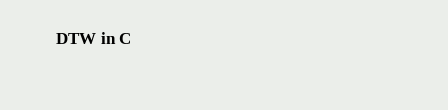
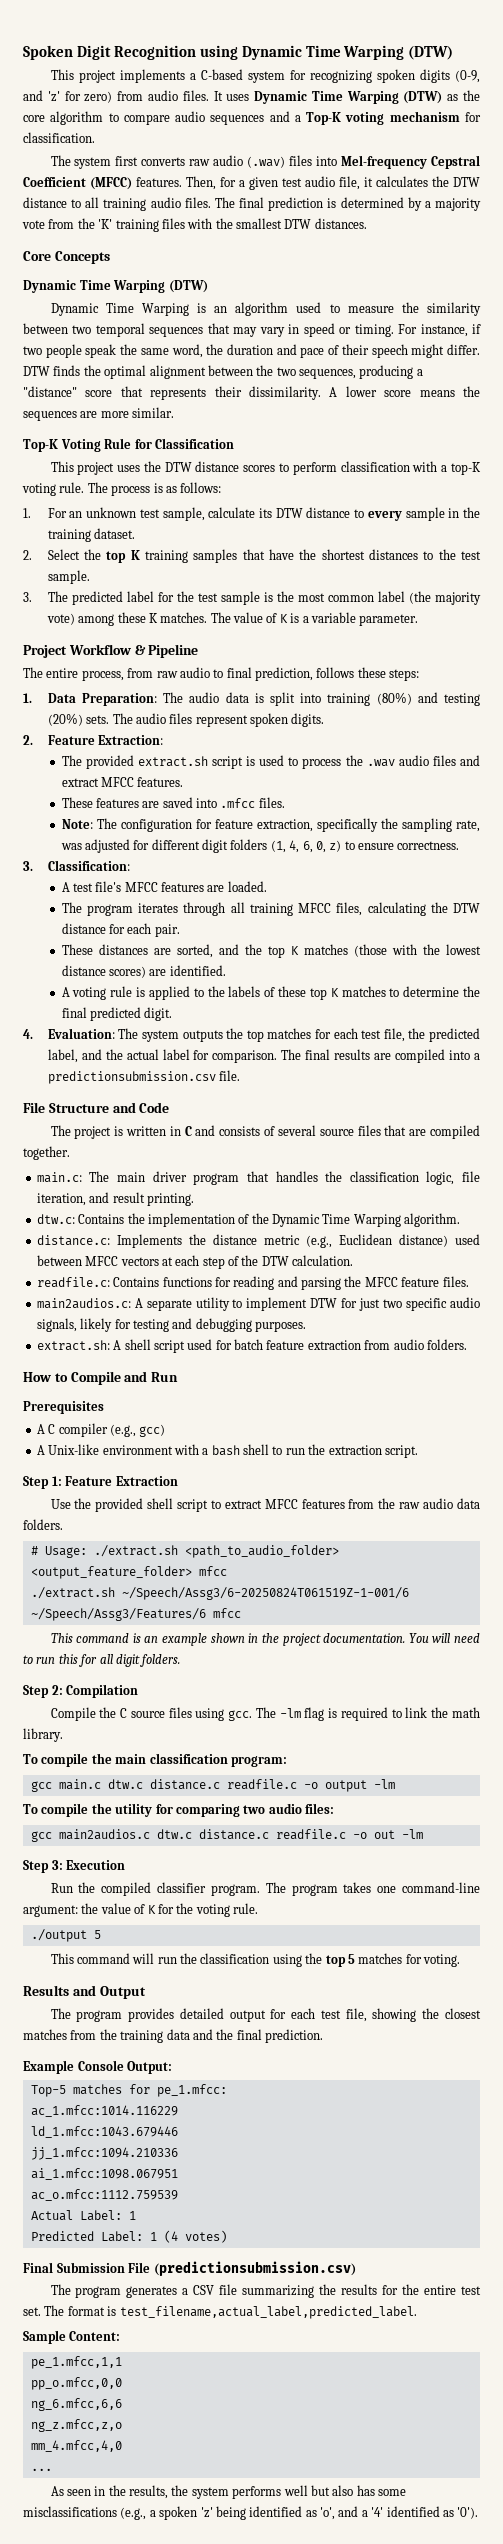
- DTW in C
+ Spoken Digit Recognition using Dynamic Time Warping (DTW)
+ This project implements a C-based system for recognizing spoken digits (0-9, and 'z' for zero) from audio files. It uses Dynamic Time Warping (DTW) as the core algorithm to compare audio sequences and a Top-K voting mechanism for classification.
+ The system first converts raw audio (.wav) files into Mel-frequency Cepstral Coefficient (MFCC) features. Then, for a given test audio file, it calculates the DTW distance to all training audio files. The final prediction is determined by a majority vote from the 'K' training files with the smallest DTW distances.
+ Core Concepts
+ Dynamic Time Warping (DTW)
+ Dynamic Time Warping is an algorithm used to measure the similarity between two temporal sequences that may vary in speed or timing. For instance, if two people speak the same word, the duration and pace of their speech might differ. DTW finds the optimal alignment between the two sequences, producing a "distance" score that represents their dissimilarity. A lower score means the sequences are more similar.
+ Top-K Voting Rule for Classification
+ This project uses the DTW distance scores to perform classification with a top-K voting rule. The process is as follows:
+ 1. For an unknown test sample, calculate its DTW distance to every sample in the training dataset.
+ 2. Select the top K training samples that have the shortest distances to the test sample.
+ 3. The predicted label for the test sample is the most common label (the majority vote) among these K matches. The value of K is a variable parameter.
+ Project Workflow & Pipeline
+ The entire process, from raw audio to final prediction, follows these steps:
+ 1. Data Preparation: The audio data is split into training (80%) and testing (20%) sets. The audio files represent spoken digits.
+ 2. Feature Extraction:
+ The provided extract.sh script is used to process the .wav audio files and extract MFCC features.
+ These features are saved into .mfcc files.
+ Note: The configuration for feature extraction, specifically the sampling rate, was adjusted for different digit folders (1, 4, 6, 0, z) to ensure correctness.
+ 3. Classification:
+ A test file's MFCC features are loaded.
+ The program iterates through all training MFCC files, calculating the DTW distance for each pair.
+ These distances are sorted, and the top K matches (those with the lowest distance scores) are identified.
+ A voting rule is applied to the labels of these top K matches to determine the final predicted digit.
+ 4. Evaluation: The system outputs the top matches for each test file, the predicted label, and the actual label for comparison. The final results are compiled into a predictionsubmission.csv file.
+ File Structure and Code
+ The project is written in C and consists of several source files that are compiled together.
+ main.c: The main driver program that handles the classification logic, file iteration, and result printing.
+ dtw.c: Contains the implementation of the Dynamic Time Warping algorithm.
+ distance.c: Implements the distance metric (e.g., Euclidean distance) used between MFCC vectors at each step of the DTW calculation.
+ readfile.c: Contains functions for reading and parsing the MFCC feature files.
+ main2audios.c: A separate utility to implement DTW for just two specific audio signals, likely for testing and debugging purposes.
+ extract.sh: A shell script used for batch feature extraction from audio folders.
+ How to Compile and Run
+ Prerequisites
+ A C compiler (e.g., gcc)
+ A Unix-like environment with a bash shell to run the extraction script.
+ Step 1: Feature Extraction
+ Use the provided shell script to extract MFCC features from the raw audio data folders.
+ # Usage: ./extract.sh <path_to_audio_folder> <output_feature_folder> mfcc
+ ./extract.sh ~/Speech/Assg3/6-20250824T061519Z-1-001/6 ~/Speech/Assg3/Features/6 mfcc
+ This command is an example shown in the project documentation. You will need to run this for all digit folders.
+ Step 2: Compilation
+ Compile the C source files using gcc. The -lm flag is required to link the math library.
+ To compile the main classification program:
+ gcc main.c dtw.c distance.c readfile.c -o output -lm
+ To compile the utility for comparing two audio files:
+ gcc main2audios.c dtw.c distance.c readfile.c -o out -lm
+ Step 3: Execution
+ Run the compiled classifier program. The program takes one command-line argument: the value of K for the voting rule.
+ ./output 5
+ This command will run the classification using the top 5 matches for voting.
+ Results and Output
+ The program provides detailed output for each test file, showing the closest matches from the training data and the final prediction.
+ Example Console Output:
+ Top-5 matches for pe_1.mfcc:
+ ac_1.mfcc:1014.116229
+ ld_1.mfcc:1043.679446
+ jj_1.mfcc:1094.210336
+ ai_1.mfcc:1098.067951
+ ac_o.mfcc:1112.759539
+ Actual Label: 1
+ Predicted Label: 1 (4 votes)
+ Final Submission File (predictionsubmission.csv)
+ The program generates a CSV file summarizing the results for the entire test set. The format is test_filename,actual_label,predicted_label.
+ Sample Content:
+ pe_1.mfcc,1,1
+ pp_o.mfcc,0,0
+ ng_6.mfcc,6,6
+ ng_z.mfcc,z,o
+ mm_4.mfcc,4,0
+ ...
+ As seen in the results, the system performs well but also has some misclassifications (e.g., a spoken 'z' being identified as 'o', and a '4' identified as '0').

